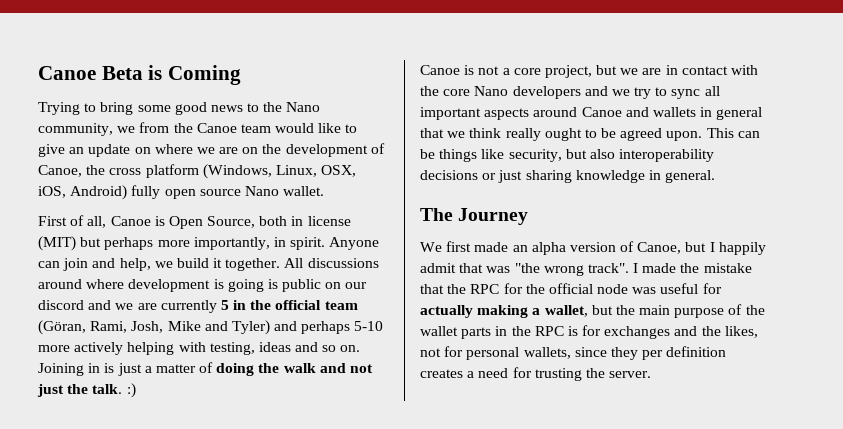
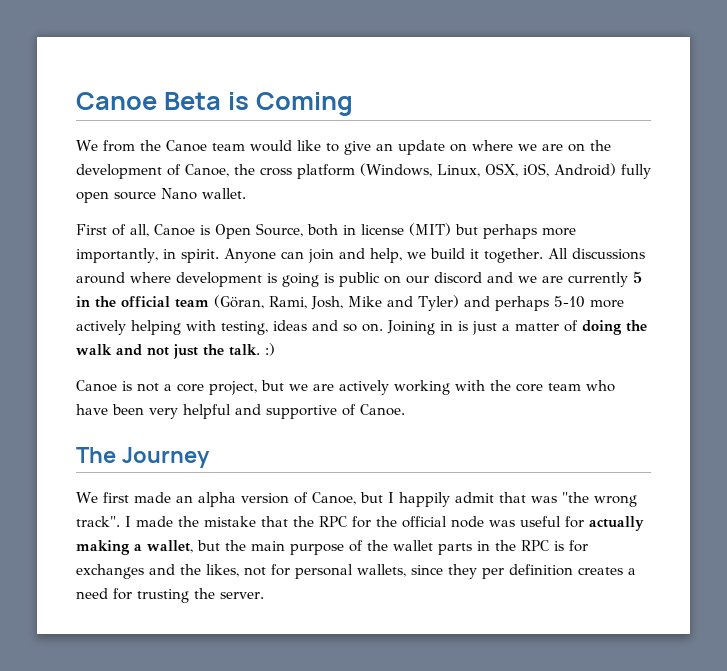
- Trying to bring some good news to the Nano community, we from the Canoe team would like to give an update on where we are on the development of Canoe, the cross platform (Windows, Linux, OSX, iOS, Android) fully open source Nano wallet.
+ We from the Canoe team would like to give an update on where we are on the development of Canoe, the cross platform (Windows, Linux, OSX, iOS, Android) fully open source Nano wallet.
- Canoe is not a core project, but we are in contact with the core Nano developers and we try to sync all important aspects around Canoe and wallets in general that we think really ought to be agreed upon. This can be things like security, but also interoperability decisions or just sharing knowledge in general.
+ Canoe is not a core project, but we are actively working with the core team who have been very helpful and supportive of Canoe.

